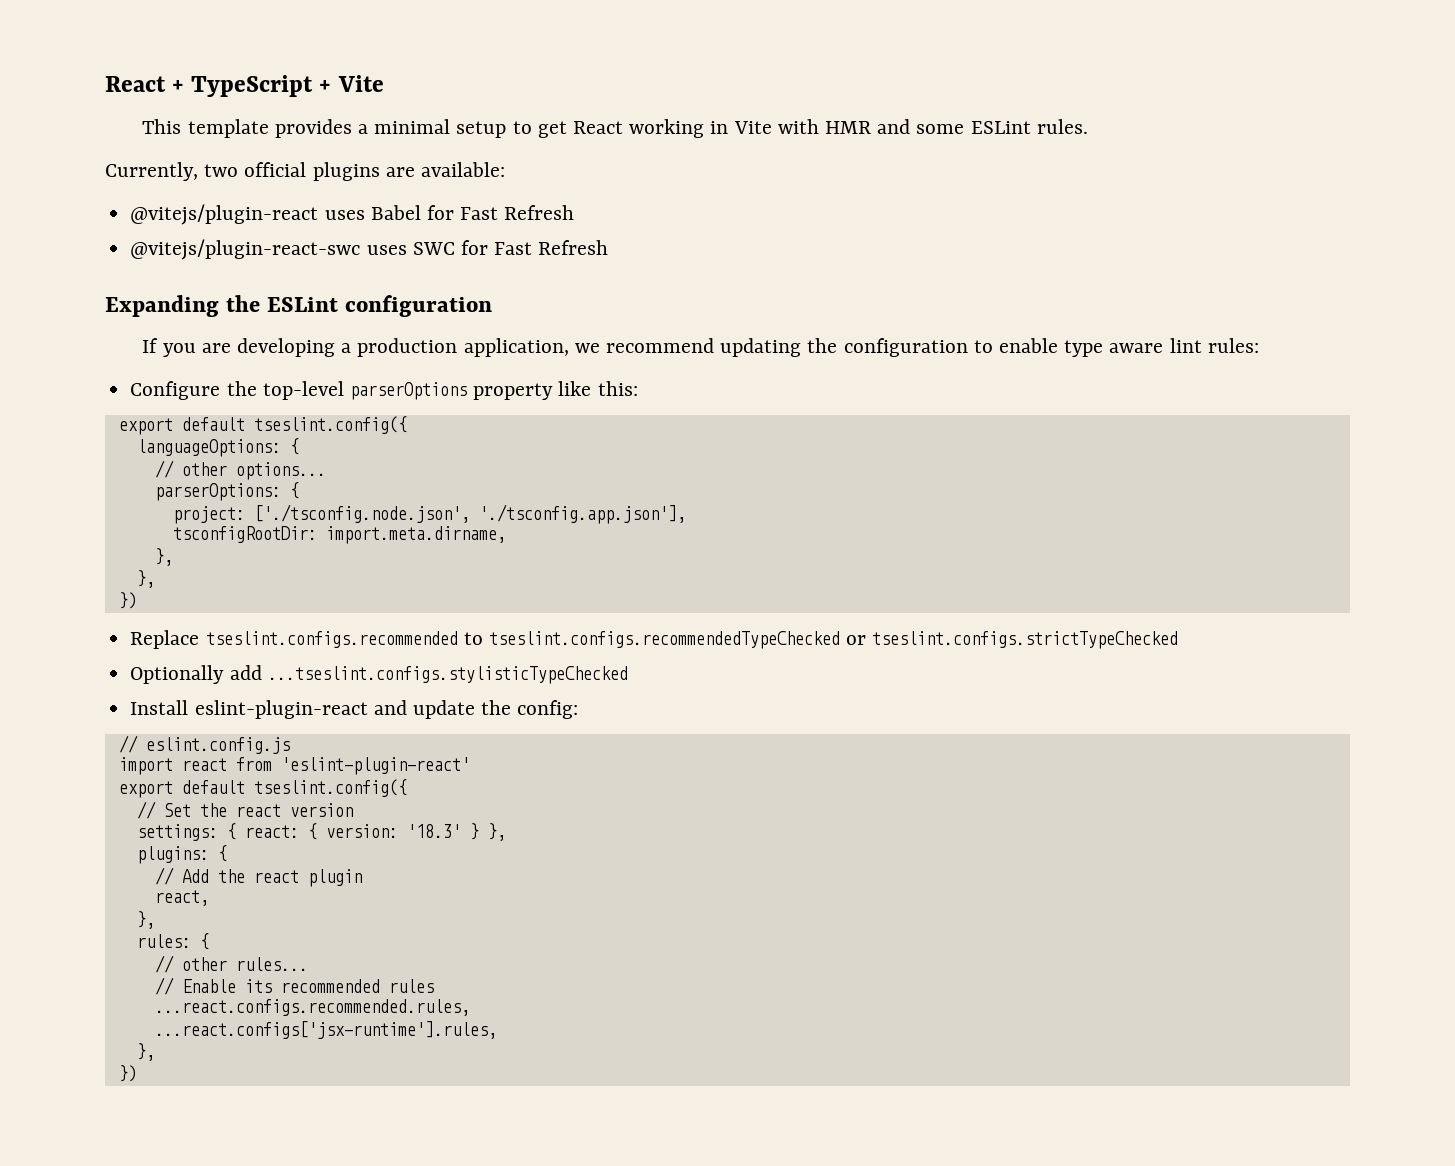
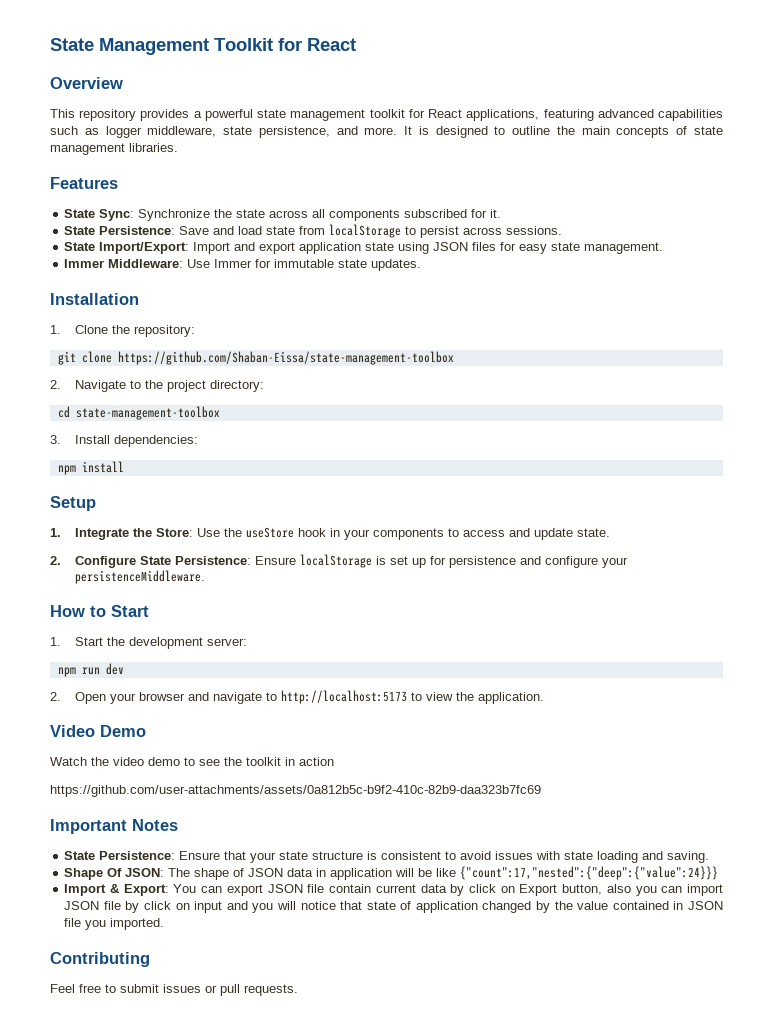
- React + TypeScript + Vite
+ State Management Toolkit for React
+ Overview
- This template provides a minimal setup to get React working in Vite with HMR and some ESLint rules.
- Currently, two official plugins are available:
- @vitejs/plugin-react uses Babel for Fast Refresh
- @vitejs/plugin-react-swc uses SWC for Fast Refresh
- Expanding the ESLint configuration
- If you are developing a production application, we recommend updating the configuration to enable type aware lint rules:
- Configure the top-level parserOptions property like this:
- export default tseslint.config({
- languageOptions: {
- // other options...
- parserOptions: {
- project: ['./tsconfig.node.json', './tsconfig.app.json'],
- tsconfigRootDir: import.meta.dirname,
- },
- },
- })
- Replace tseslint.configs.recommended to tseslint.configs.recommendedTypeChecked or tseslint.configs.strictTypeChecked
- Optionally add ...tseslint.configs.stylisticTypeChecked
- Install eslint-plugin-react and update the config:
- // eslint.config.js
- import react from 'eslint-plugin-react'
- export default tseslint.config({
- // Set the react version
- settings: { react: { version: '18.3' } },
- plugins: {
- // Add the react plugin
- react,
- },
- rules: {
- // other rules...
- // Enable its recommended rules
- ...react.configs.recommended.rules,
- ...react.configs['jsx-runtime'].rules,
- },
- })
+ This repository provides a powerful state management toolkit for React applications, featuring advanced capabilities such as logger middleware, state persistence, and more. It is designed to outline the main concepts of state management libraries.
+ Features
+ State Sync: Synchronize the state across all components subscribed for it.
+ State Persistence: Save and load state from localStorage to persist across sessions.
+ State Import/Export: Import and export application state using JSON files for easy state management.
+ Immer Middleware: Use Immer for immutable state updates.
+ Installation
+ 1. Clone the repository:
+ git clone https://github.com/Shaban-Eissa/state-management-toolbox
+ 2. Navigate to the project directory:
+ cd state-management-toolbox
+ 3. Install dependencies:
+ npm install
+ Setup
+ 1. Integrate the Store: Use the useStore hook in your components to access and update state.
+ 2. Configure State Persistence: Ensure localStorage is set up for persistence and configure your persistenceMiddleware.
+ How to Start
+ 1. Start the development server:
+ npm run dev
+ 2. Open your browser and navigate to http://localhost:5173 to view the application.
+ Video Demo
+ Watch the video demo to see the toolkit in action
+ https://github.com/user-attachments/assets/0a812b5c-b9f2-410c-82b9-daa323b7fc69
+ Important Notes
+ State Persistence: Ensure that your state structure is consistent to avoid issues with state loading and saving.
+ Shape Of JSON: The shape of JSON data in application will be like {"count":17,"nested":{"deep":{"value":24}}}
+ Import & Export: You can export JSON file contain current data by click on Export button, also you can import JSON file by click on input and you will notice that state of application changed by the value contained in JSON file you imported.
+ Contributing
+ Feel free to submit issues or pull requests.

